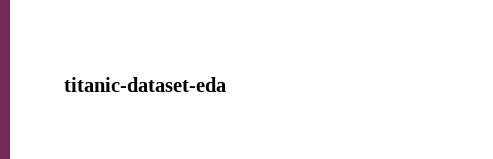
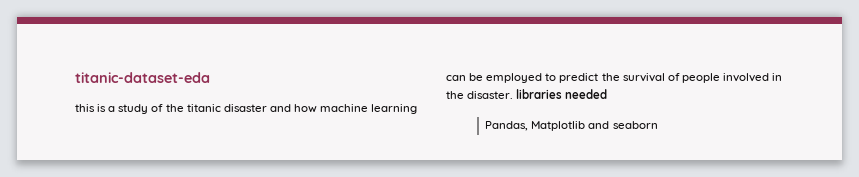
+ this is a study of the titanic disaster and how machine learning can be employed to predict the survival of people involved in the disaster. libraries needed
+ Pandas, Matplotlib and seaborn

